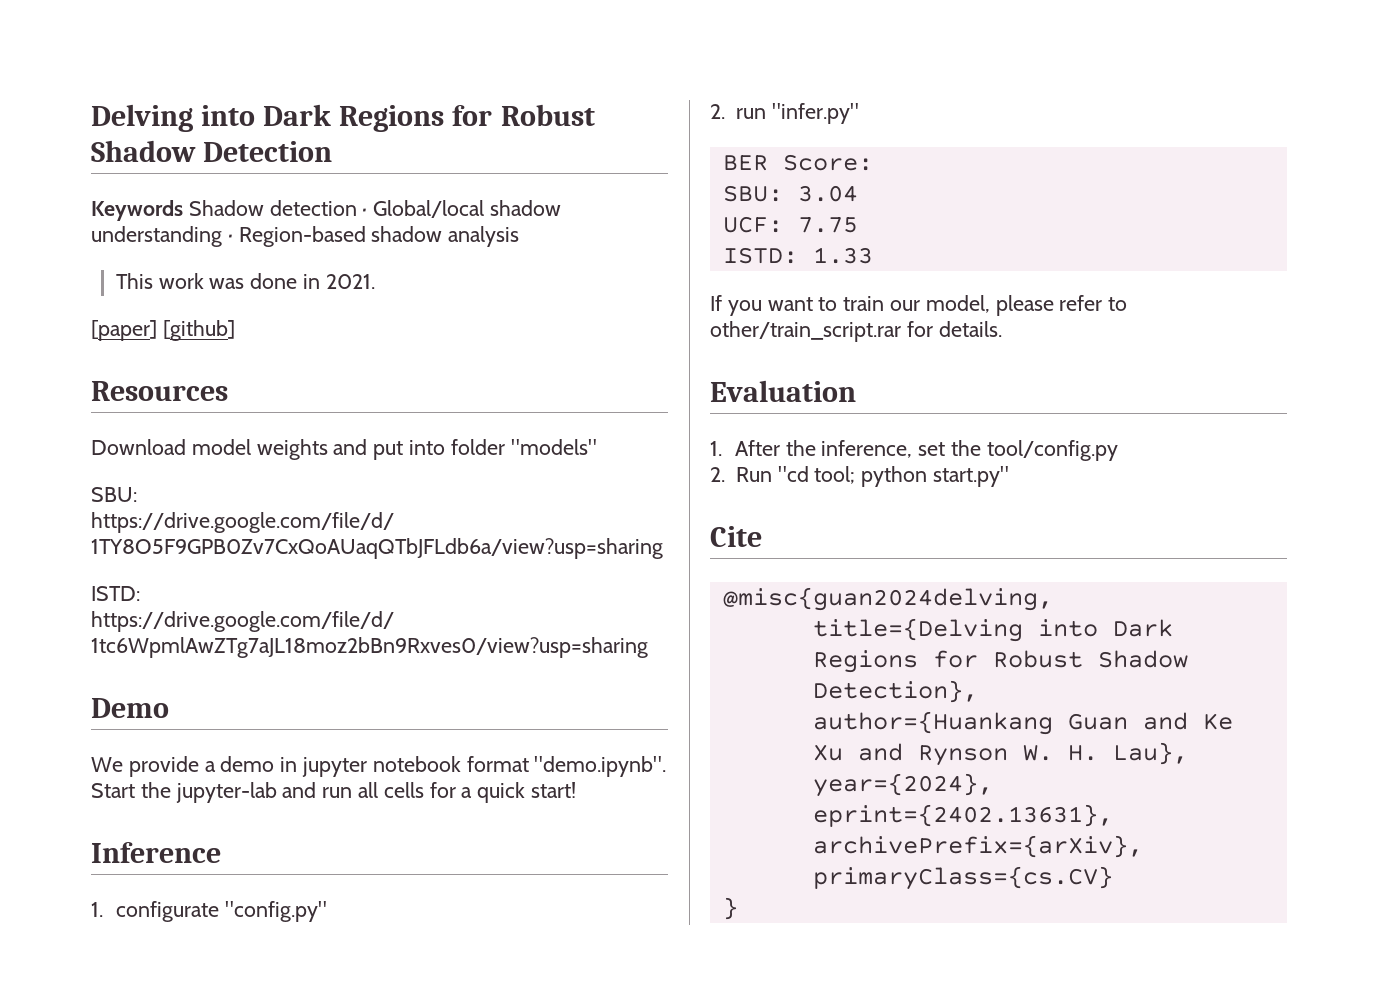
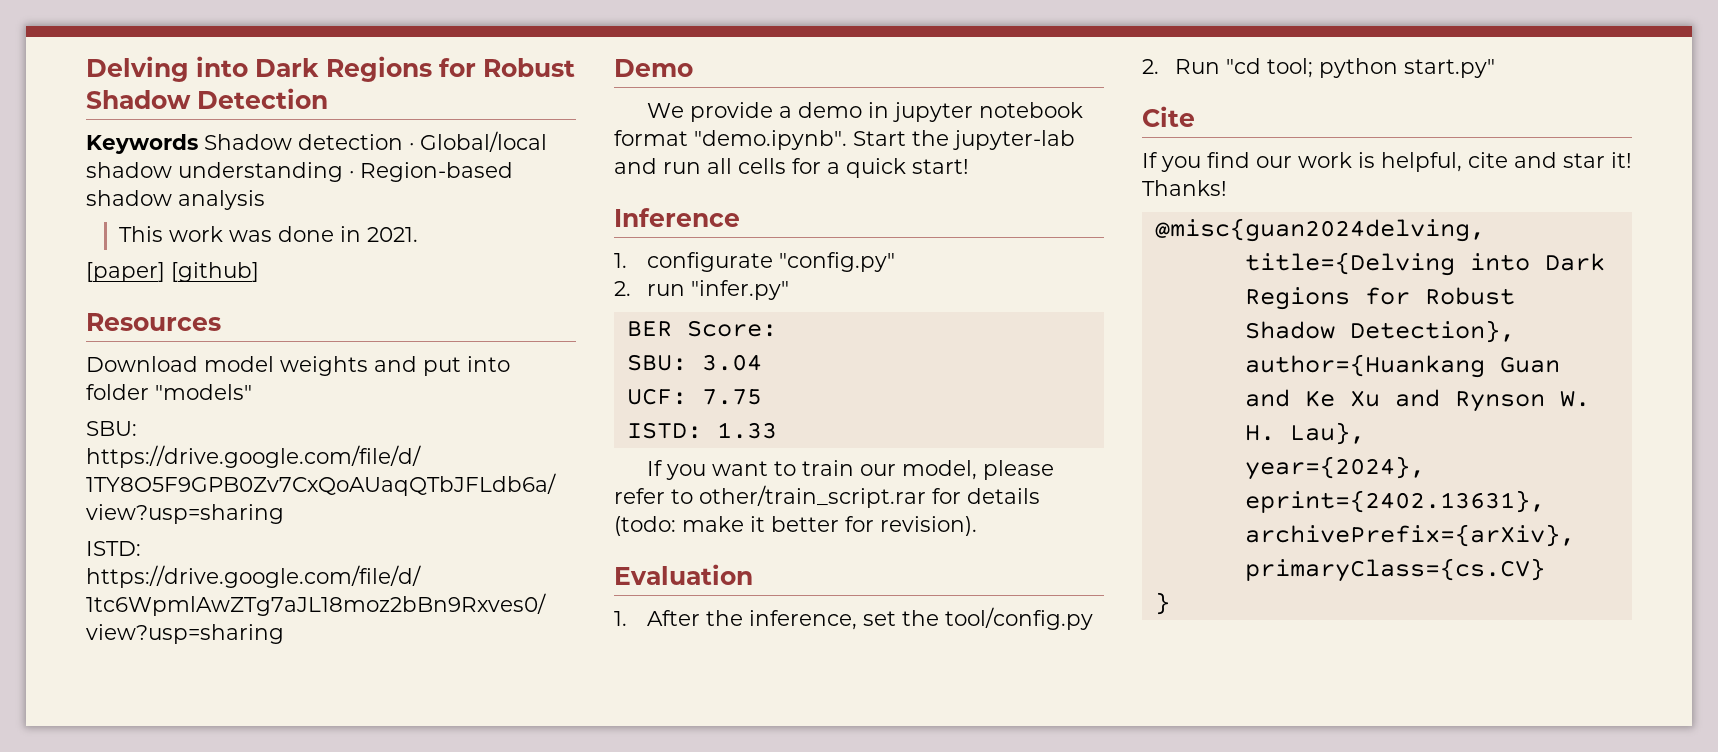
- If you want to train our model, please refer to other/train_script.rar for details.
+ If you want to train our model, please refer to other/train_script.rar for details (todo: make it better for revision).
+ If you find our work is helpful, cite and star it! Thanks!

